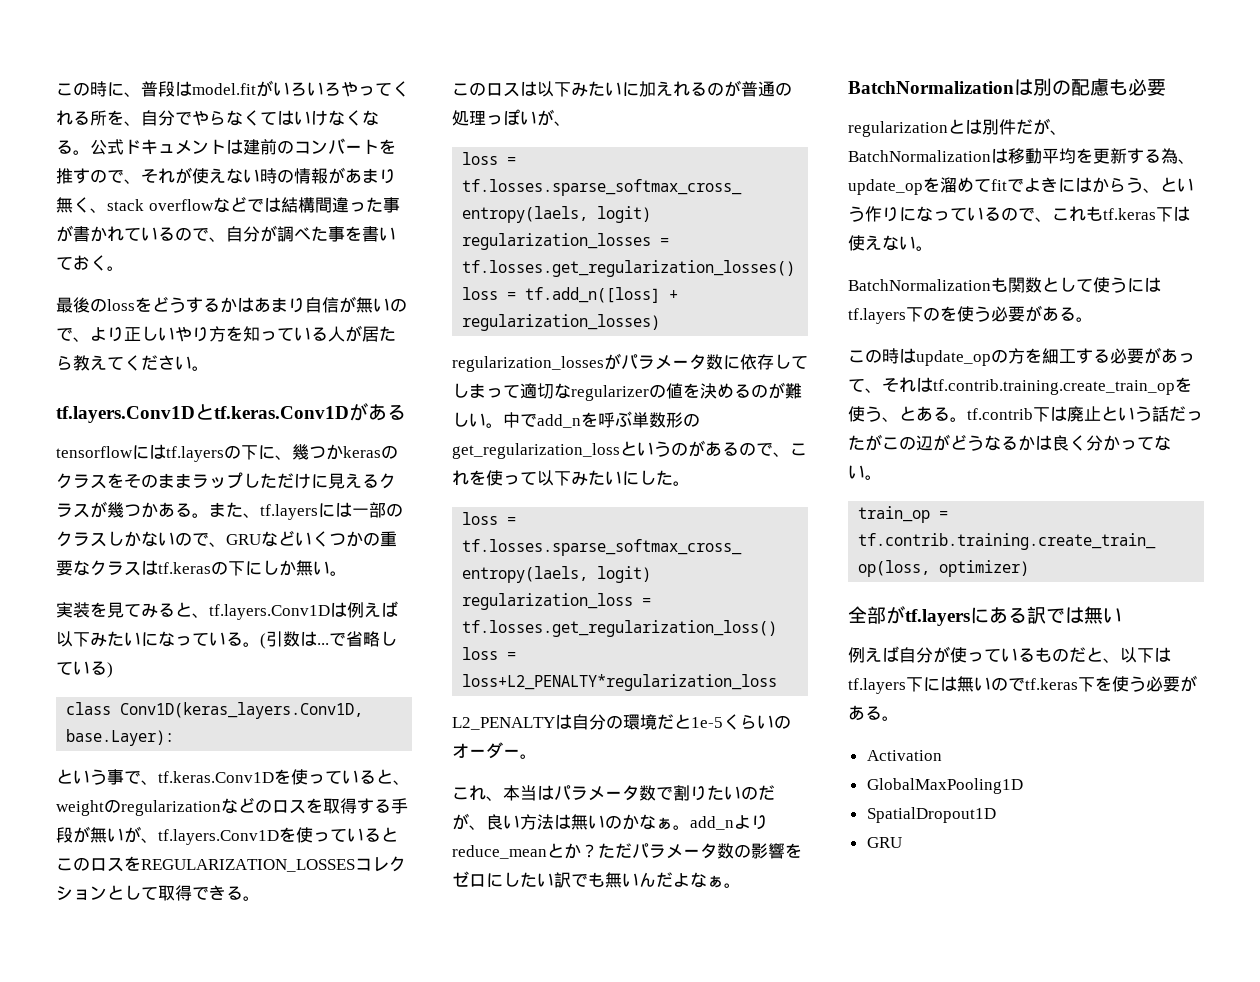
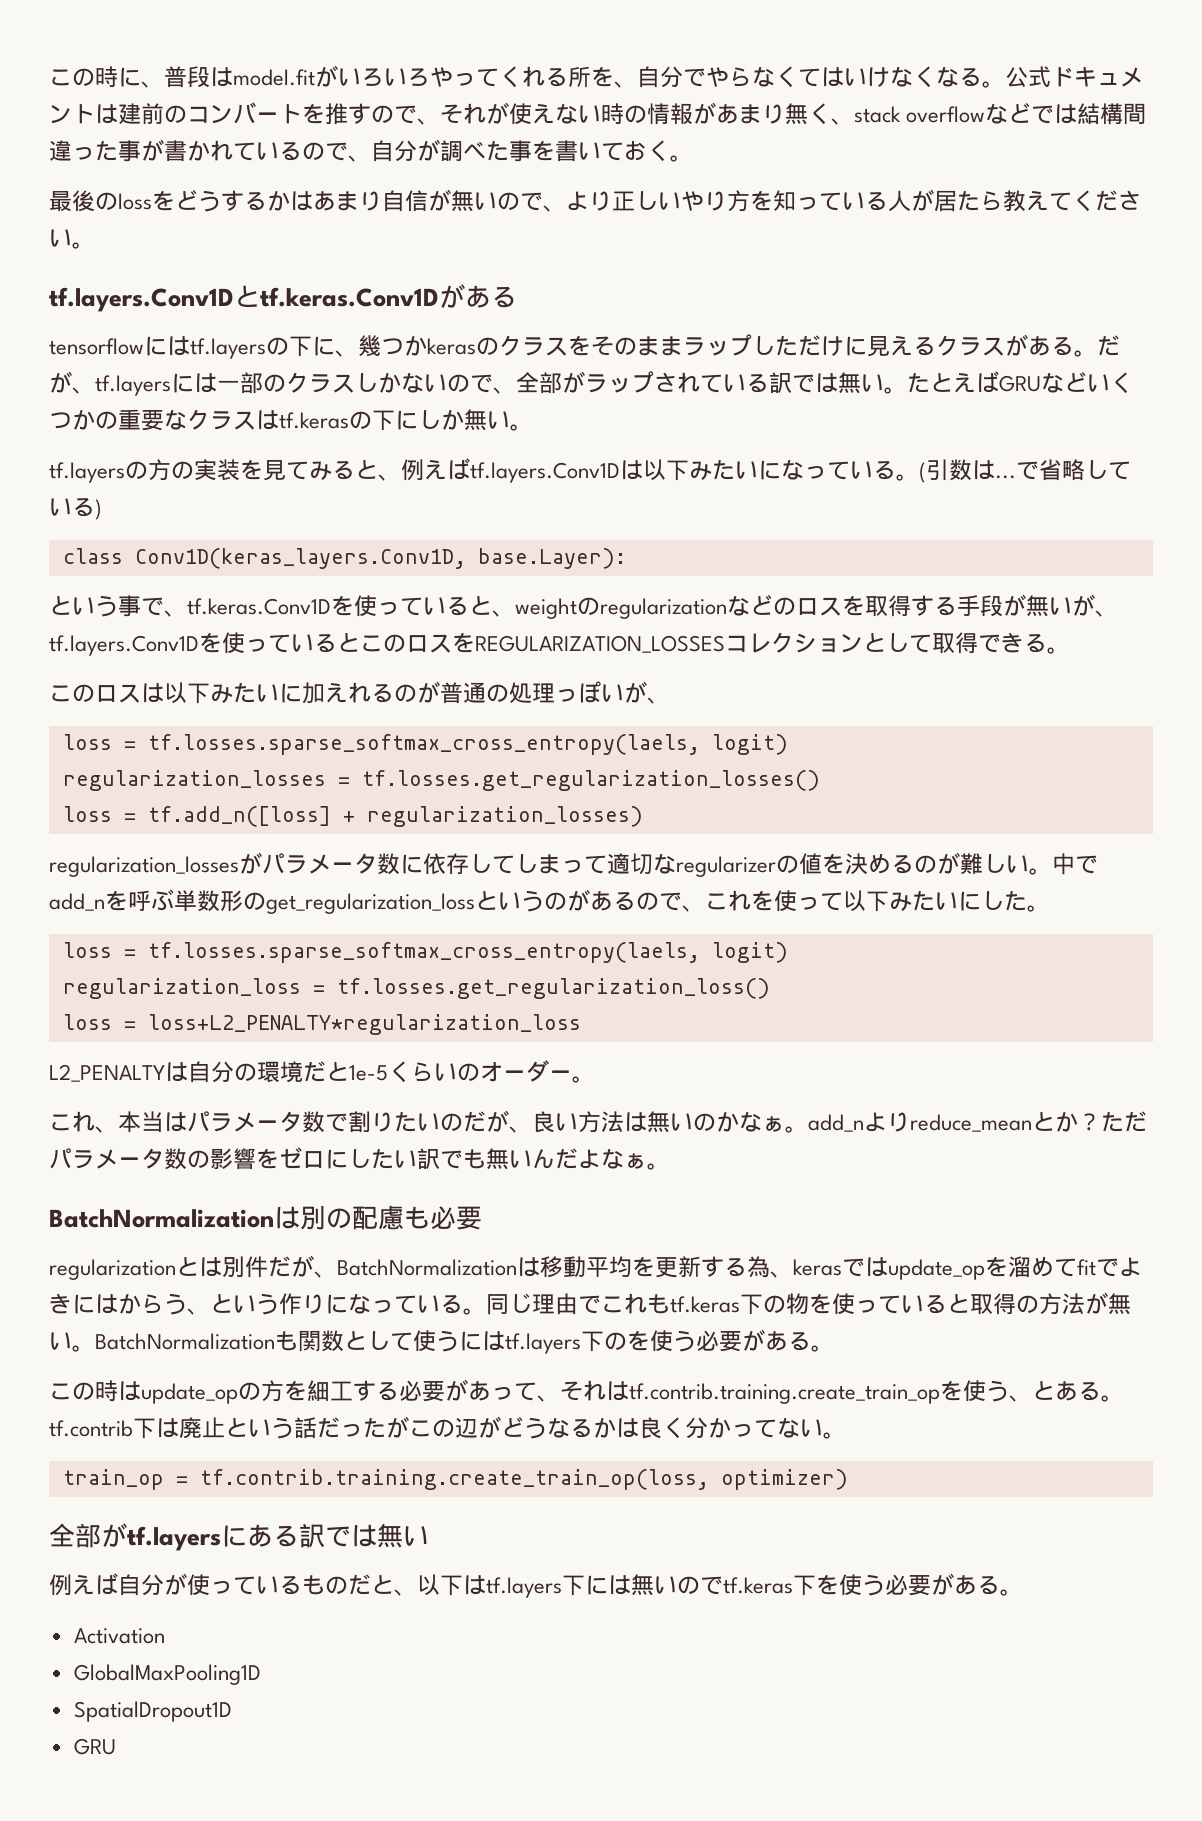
- tensorflowにはtf.layersの下に、幾つかkerasのクラスをそのままラップしただけに見えるクラスが幾つかある。また、tf.layersには一部のクラスしかないので、GRUなどいくつかの重要なクラスはtf.kerasの下にしか無い。
+ tensorflowにはtf.layersの下に、幾つかkerasのクラスをそのままラップしただけに見えるクラスがある。だが、tf.layersには一部のクラスしかないので、全部がラップされている訳では無い。たとえばGRUなどいくつかの重要なクラスはtf.kerasの下にしか無い。
- 実装を見てみると、tf.layers.Conv1Dは例えば以下みたいになっている。
+ tf.layersの方の実装を見てみると、例えばtf.layers.Conv1Dは以下みたいになっている。
- regularizationとは別件だが、BatchNormalizationは移動平均を更新する為、update_opを溜めてfitでよきにはからう、という作りになっているので、これもtf.keras下は使えない。
- BatchNormalizationも関数として使うにはtf.layers下のを使う必要がある。
+ regularizationとは別件だが、BatchNormalizationは移動平均を更新する為、kerasではupdate_opを溜めてfitでよきにはからう、という作りになっている。同じ理由でこれもtf.keras下の物を使っていると取得の方法が無い。BatchNormalizationも関数として使うにはtf.layers下のを使う必要がある。

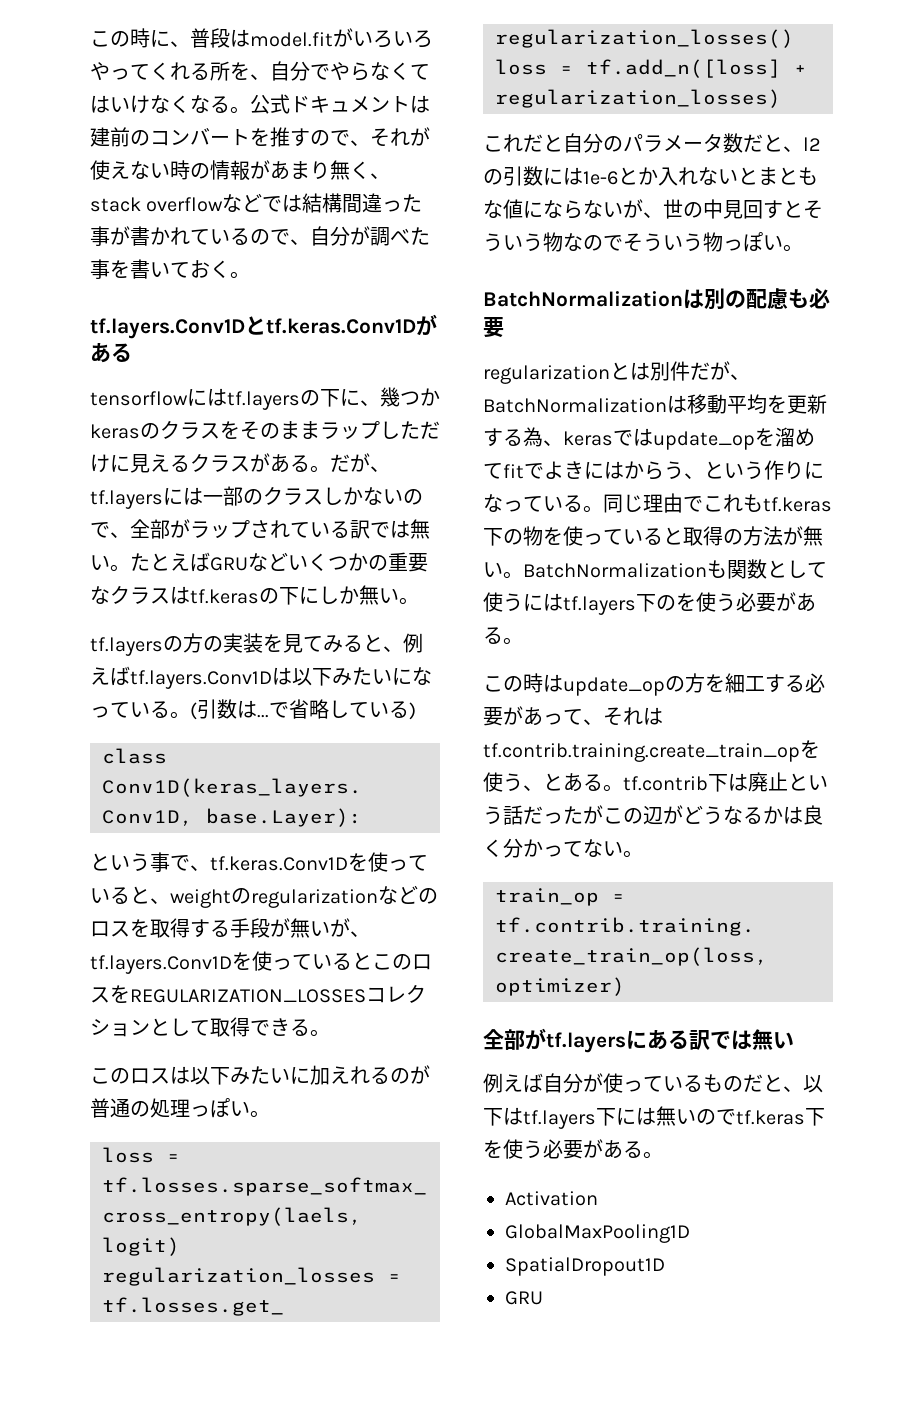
- 最後のlossをどうするかはあまり自信が無いので、より正しいやり方を知っている人が居たら教えてください。
- このロスは以下みたいに加えれるのが普通の処理っぽいが、
+ このロスは以下みたいに加えれるのが普通の処理っぽい。
- regularization_lossesがパラメータ数に依存してしまって適切なregularizerの値を決めるのが難しい。中でadd_nを呼ぶ単数形のget_regularization_lossというのがあるので、これを使って以下みたいにした。
- loss = tf.losses.sparse_softmax_cross_entropy(laels, logit)
- regularization_loss = tf.losses.get_regularization_loss()
- loss = loss+L2_PENALTY*regularization_loss
- L2_PENALTYは自分の環境だと1e-5くらいのオーダー。
- これ、本当はパラメータ数で割りたいのだが、良い方法は無いのかなぁ。add_nよりreduce_meanとか？ただパラメータ数の影響をゼロにしたい訳でも無いんだよなぁ。
+ これだと自分のパラメータ数だと、l2の引数には1e-6とか入れないとまともな値にならないが、世の中見回すとそういう物なのでそういう物っぽい。

